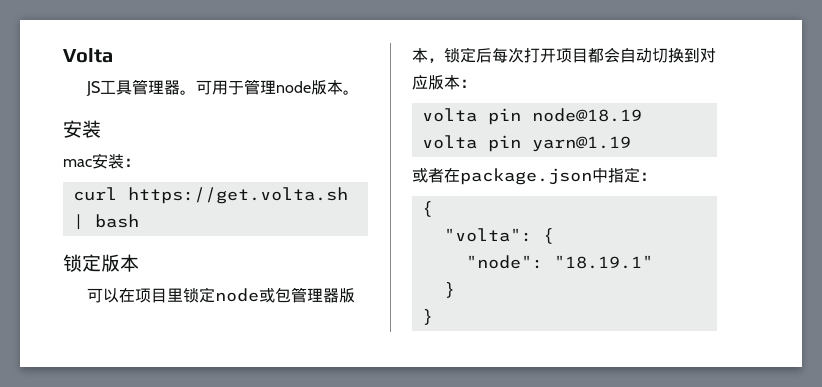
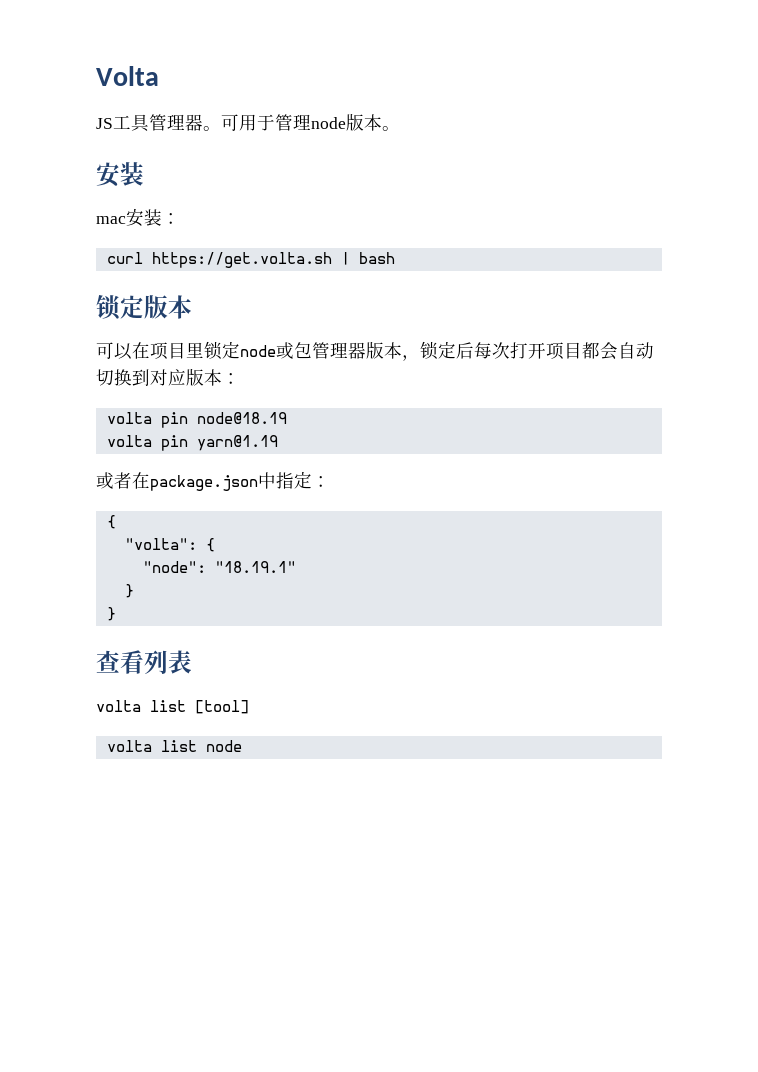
+ 查看列表
+ volta list [tool]
+ volta list node

